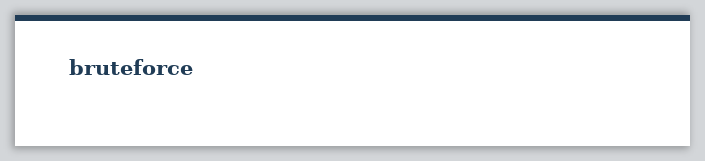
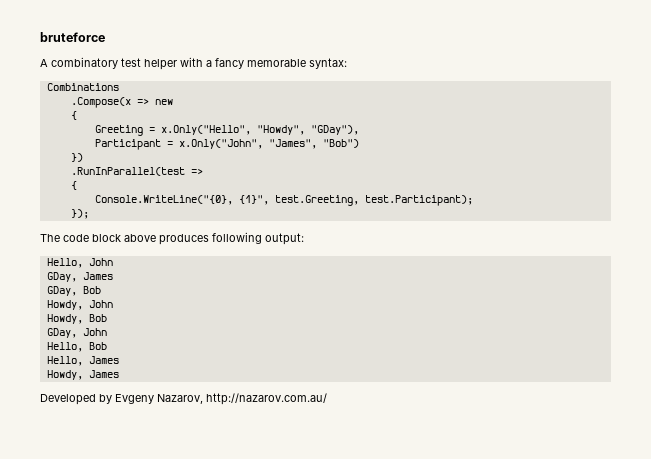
+ A combinatory test helper with a fancy memorable syntax:
+ Combinations
+ .Compose(x => new
+ {
+ Greeting = x.Only("Hello", "Howdy", "GDay"),
+ Participant = x.Only("John", "James", "Bob")
+ })
+ .RunInParallel(test =>
+ {
+ Console.WriteLine("{0}, {1}", test.Greeting, test.Participant);
+ });
+ The code block above produces following output:
+ Hello, John
+ GDay, James
+ GDay, Bob
+ Howdy, John
+ Howdy, Bob
+ GDay, John
+ Hello, Bob
+ Hello, James
+ Howdy, James
+ Developed by Evgeny Nazarov, http://nazarov.com.au/

